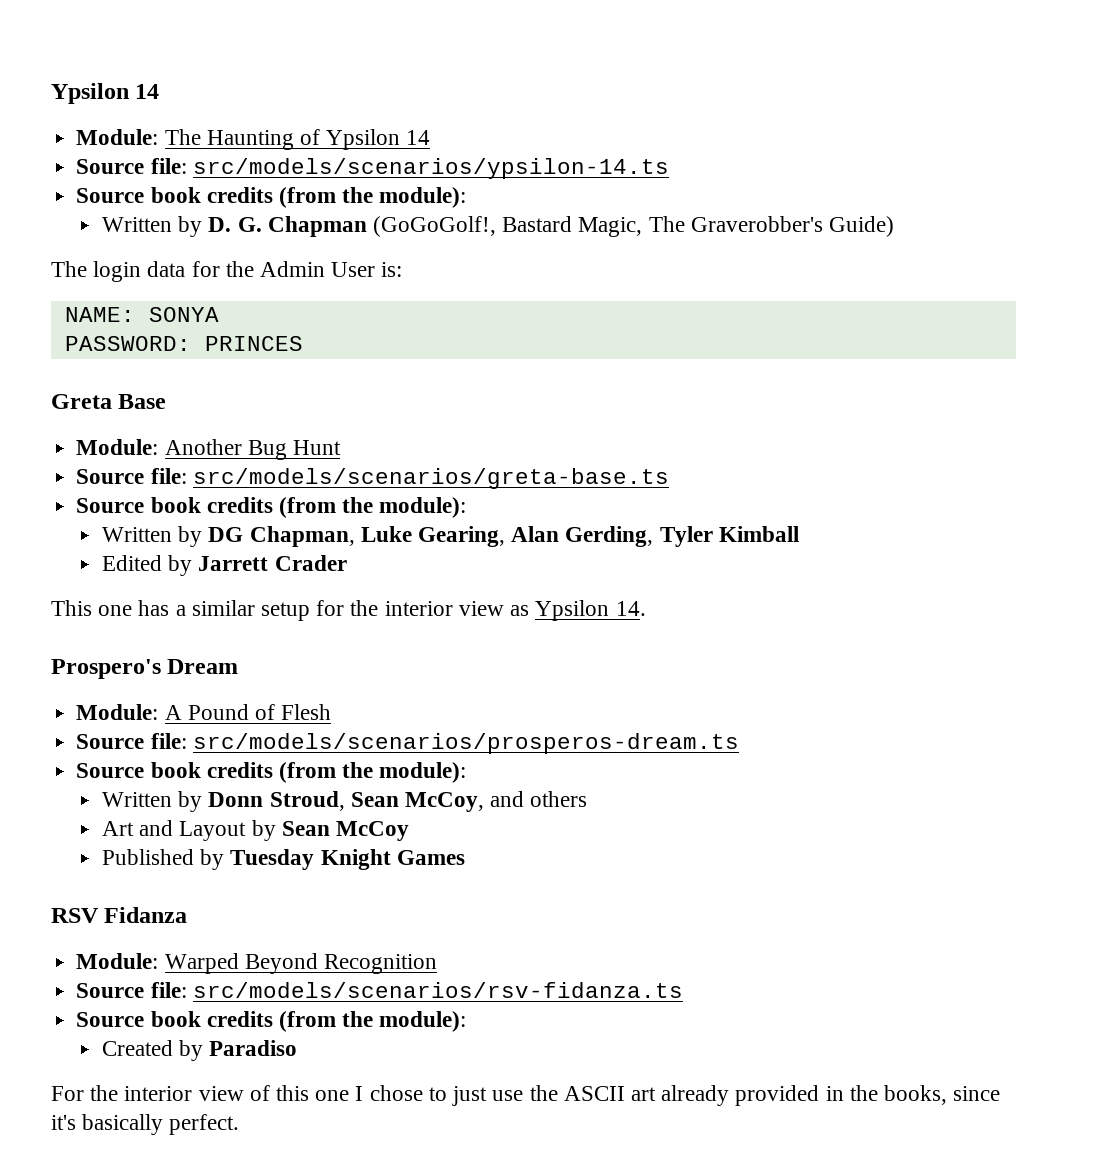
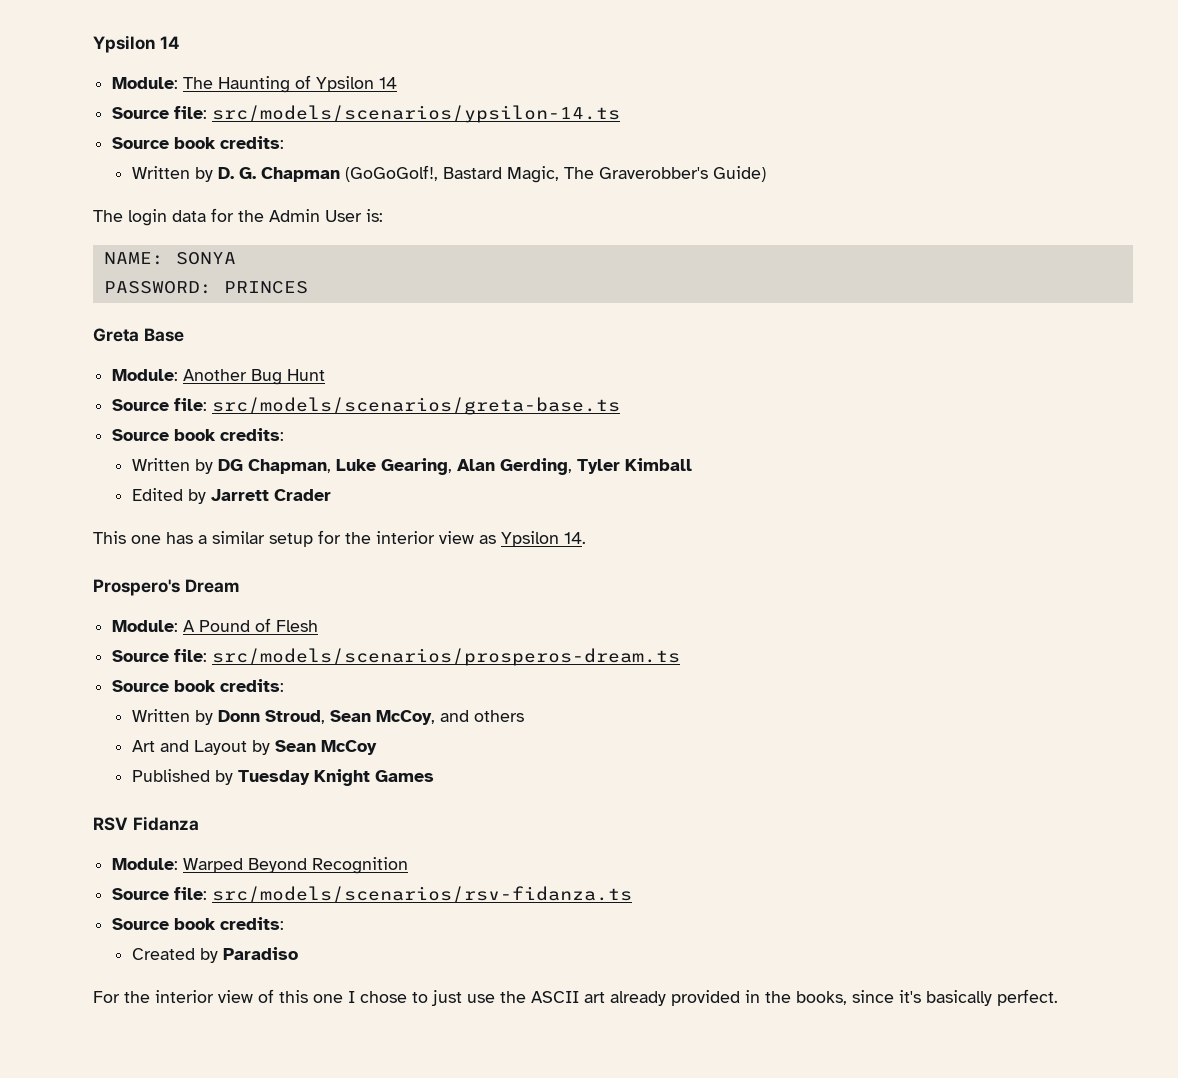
  Source file: src/models/scenarios/ypsilon-14.ts
- Source book credits (from the module):
+ Source book credits:
  Source file: src/models/scenarios/greta-base.ts
- Source book credits (from the module):
+ Source book credits:
  Source file: src/models/scenarios/prosperos-dream.ts
- Source book credits (from the module):
+ Source book credits:
  Source file: src/models/scenarios/rsv-fidanza.ts
- Source book credits (from the module):
+ Source book credits:

